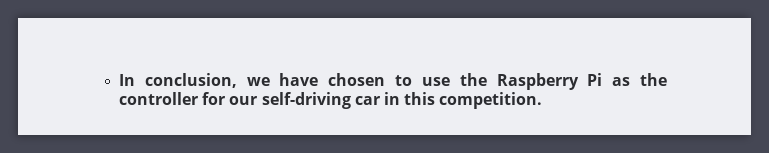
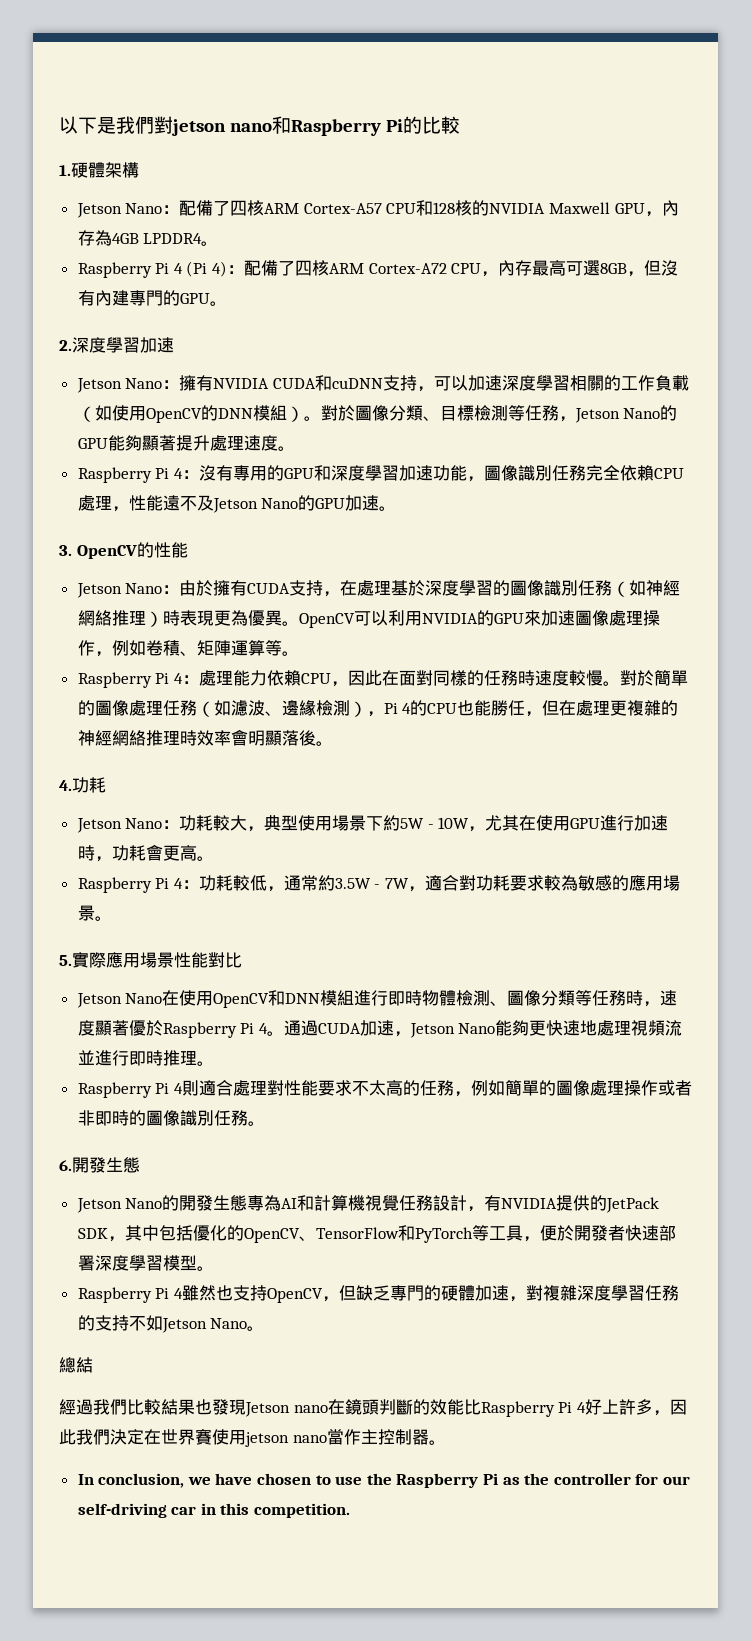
+ 以下是我們對jetson nano和Raspberry Pi的比較
+ 1.硬體架構
+ Jetson Nano：配備了四核ARM Cortex-A57 CPU和128核的NVIDIA Maxwell GPU，內存為4GB LPDDR4。
+ Raspberry Pi 4 (Pi 4)：配備了四核ARM Cortex-A72 CPU，內存最高可選8GB，但沒有內建專門的GPU。
+ 2.深度學習加速
+ Jetson Nano：擁有NVIDIA CUDA和cuDNN支持，可以加速深度學習相關的工作負載（如使用OpenCV的DNN模組）。對於圖像分類、目標檢測等任務，Jetson Nano的GPU能夠顯著提升處理速度。
+ Raspberry Pi 4：沒有專用的GPU和深度學習加速功能，圖像識別任務完全依賴CPU處理，性能遠不及Jetson Nano的GPU加速。
+ 3. OpenCV的性能
+ Jetson Nano：由於擁有CUDA支持，在處理基於深度學習的圖像識別任務（如神經網絡推理）時表現更為優異。OpenCV可以利用NVIDIA的GPU來加速圖像處理操作，例如卷積、矩陣運算等。
+ Raspberry Pi 4：處理能力依賴CPU，因此在面對同樣的任務時速度較慢。對於簡單的圖像處理任務（如濾波、邊緣檢測），Pi 4的CPU也能勝任，但在處理更複雜的神經網絡推理時效率會明顯落後。
+ 4.功耗
+ Jetson Nano：功耗較大，典型使用場景下約5W - 10W，尤其在使用GPU進行加速時，功耗會更高。
+ Raspberry Pi 4：功耗較低，通常約3.5W - 7W，適合對功耗要求較為敏感的應用場景。
+ 5.實際應用場景性能對比
+ Jetson Nano在使用OpenCV和DNN模組進行即時物體檢測、圖像分類等任務時，速度顯著優於Raspberry Pi 4。通過CUDA加速，Jetson Nano能夠更快速地處理視頻流並進行即時推理。
+ Raspberry Pi 4則適合處理對性能要求不太高的任務，例如簡單的圖像處理操作或者非即時的圖像識別任務。
+ 6.開發生態
+ Jetson Nano的開發生態專為AI和計算機視覺任務設計，有NVIDIA提供的JetPack SDK，其中包括優化的OpenCV、TensorFlow和PyTorch等工具，便於開發者快速部署深度學習模型。
+ Raspberry Pi 4雖然也支持OpenCV，但缺乏專門的硬體加速，對複雜深度學習任務的支持不如Jetson Nano。
+ 總結
+ 經過我們比較結果也發現Jetson nano在鏡頭判斷的效能比Raspberry Pi 4好上許多，因此我們決定在世界賽使用jetson nano當作主控制器。

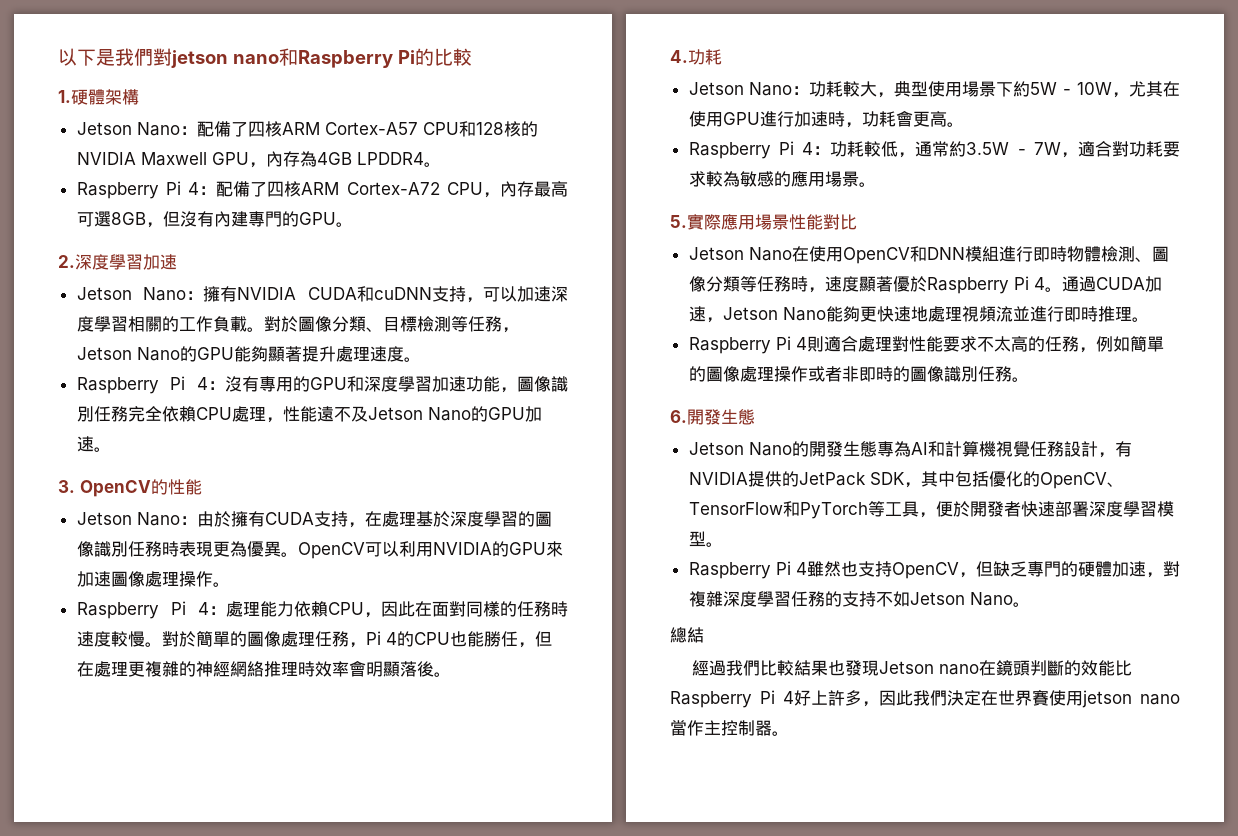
- Raspberry Pi 4 (Pi 4)：配備了四核ARM Cortex-A72 CPU，內存最高可選8GB，但沒有內建專門的GPU。
+ Raspberry Pi 4：配備了四核ARM Cortex-A72 CPU，內存最高可選8GB，但沒有內建專門的GPU。
- Jetson Nano：擁有NVIDIA CUDA和cuDNN支持，可以加速深度學習相關的工作負載（如使用OpenCV的DNN模組）。
+ Jetson Nano：擁有NVIDIA CUDA和cuDNN支持，可以加速深度學習相關的工作負載。
- Jetson Nano：由於擁有CUDA支持，在處理基於深度學習的圖像識別任務（如神經網絡推理）時表現更為優異。
+ Jetson Nano：由於擁有CUDA支持，在處理基於深度學習的圖像識別任務時表現更為優異。
- OpenCV可以利用NVIDIA的GPU來加速圖像處理操作，例如卷積、矩陣運算等。
+ OpenCV可以利用NVIDIA的GPU來加速圖像處理操作。
- 對於簡單的圖像處理任務（如濾波、邊緣檢測），Pi 4的CPU也能勝任，但在處理更複雜的神經網絡推理時效率會明顯落後。
+ 對於簡單的圖像處理任務，Pi 4的CPU也能勝任，但在處理更複雜的神經網絡推理時效率會明顯落後。
- In conclusion, we have chosen to use the Raspberry Pi as the controller for our self-driving car in this competition.

